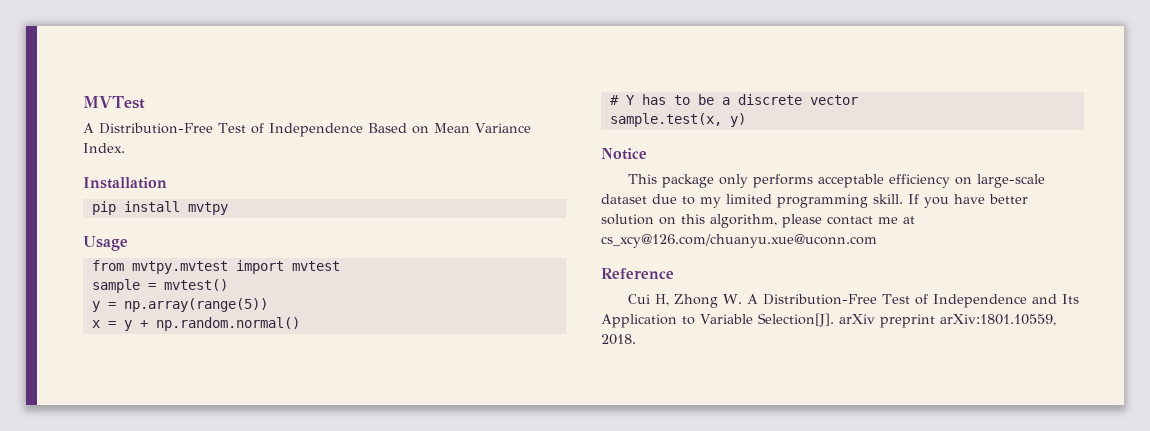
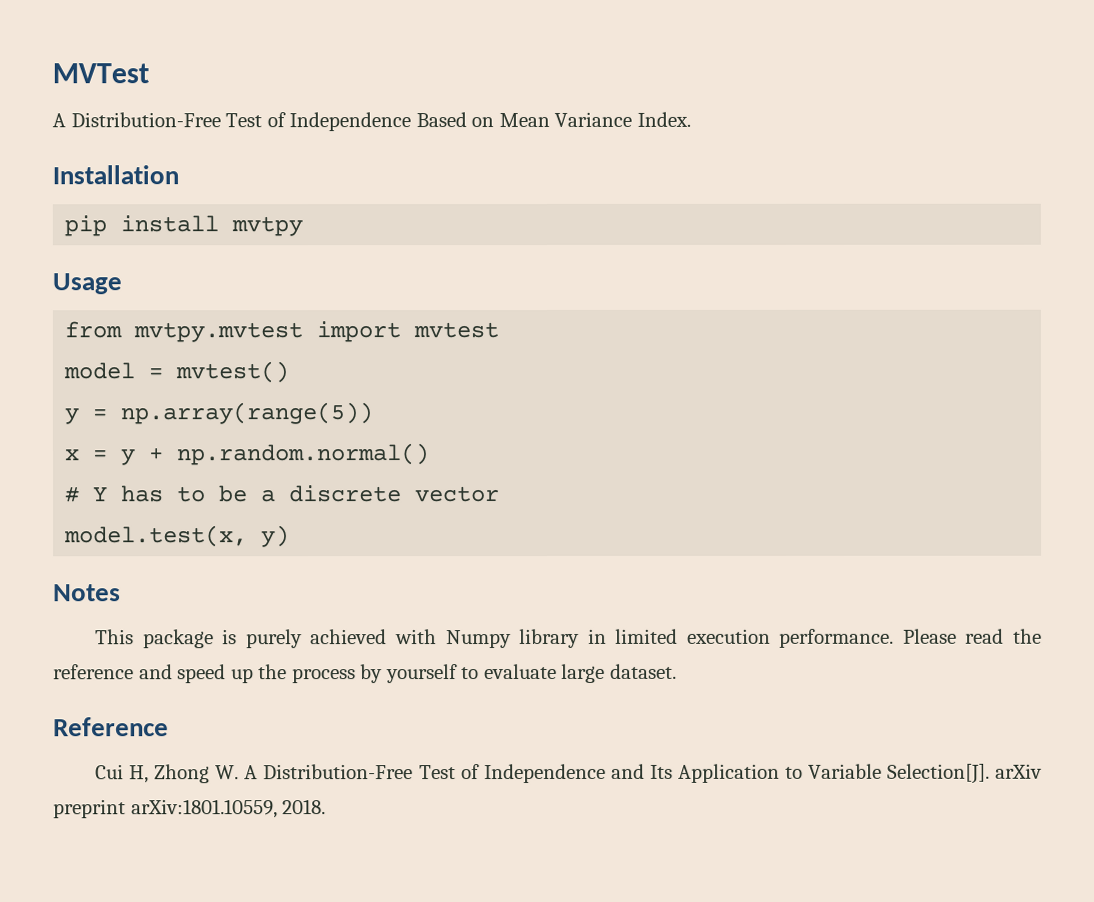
- sample = mvtest()
+ model = mvtest()
- sample.test(x, y)
+ model.test(x, y)
- Notice
+ Notes
- This package only performs acceptable efficiency on large-scale dataset due to my limited programming skill. If you have better solution on this algorithm, please contact me at cs_xcy@126.com/chuanyu.xue@uconn.com
+ This package is purely achieved with Numpy library in limited execution performance. Please read the reference and speed up the process by yourself to evaluate large dataset.

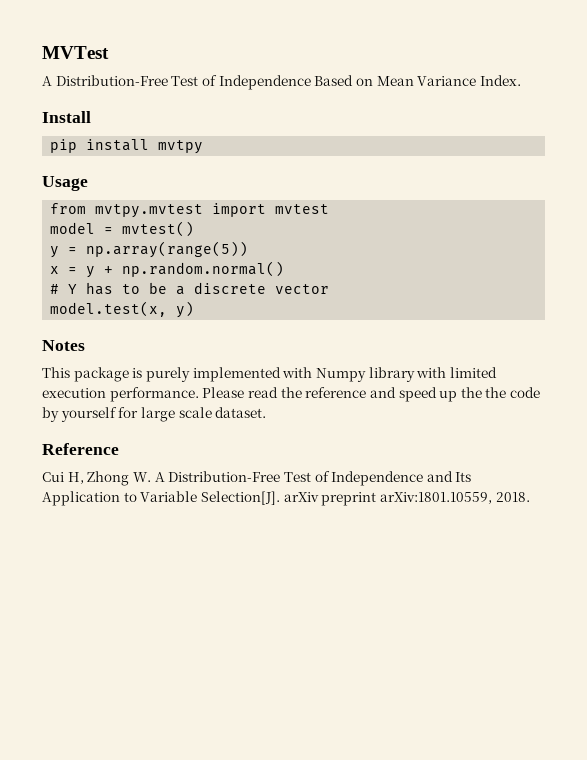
- Installation
+ Install
- This package is purely achieved with Numpy library in limited execution performance.
+ This package is purely implemented with Numpy library with limited execution performance.
- Please read the reference and speed up the process by yourself to evaluate large dataset.
+ Please read the reference and speed up the the code by yourself for large scale dataset.

